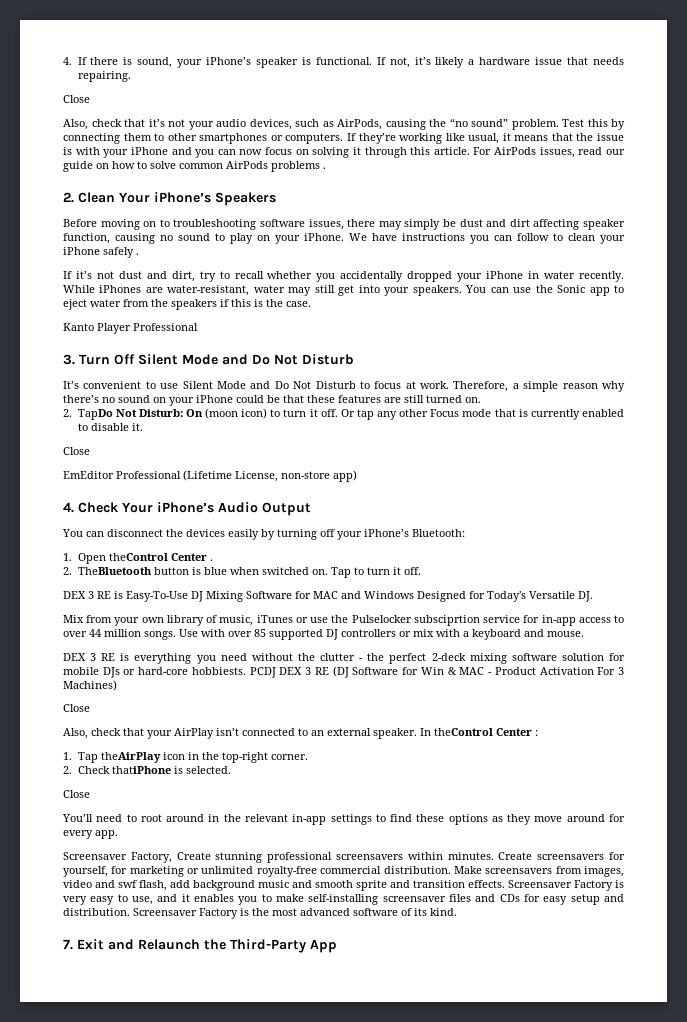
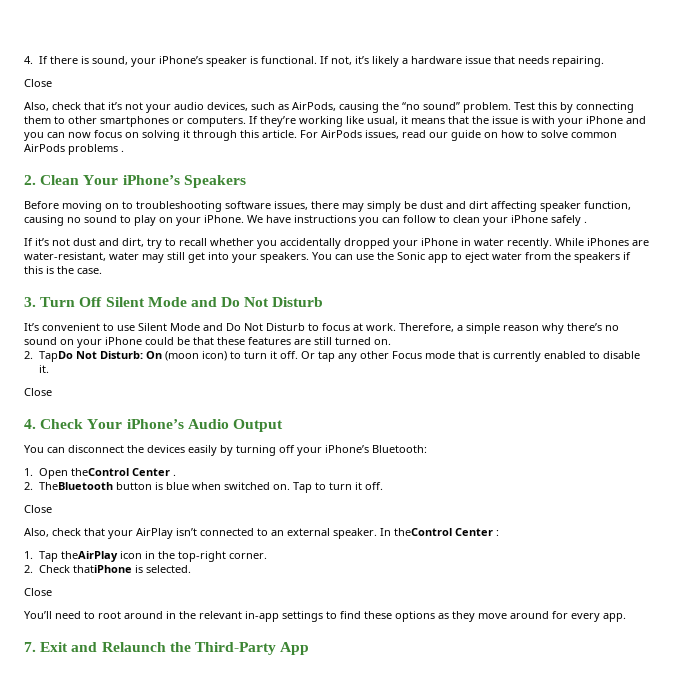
- Kanto Player Professional
- EmEditor Professional (Lifetime License, non-store app)
- DEX 3 RE is Easy-To-Use DJ Mixing Software for MAC and Windows Designed for Today's Versatile DJ.
- Mix from your own library of music, iTunes or use the Pulselocker subsciprtion service for in-app access to over 44 million songs. Use with over 85 supported DJ controllers or mix with a keyboard and mouse.
- DEX 3 RE is everything you need without the clutter - the perfect 2-deck mixing software solution for mobile DJs or hard-core hobbiests. PCDJ DEX 3 RE (DJ Software for Win & MAC - Product Activation For 3 Machines)
- Screensaver Factory, Create stunning professional screensavers within minutes. Create screensavers for yourself, for marketing or unlimited royalty-free commercial distribution. Make screensavers from images, video and swf flash, add background music and smooth sprite and transition effects. Screensaver Factory is very easy to use, and it enables you to make self-installing screensaver files and CDs for easy setup and distribution. Screensaver Factory is the most advanced software of its kind.

